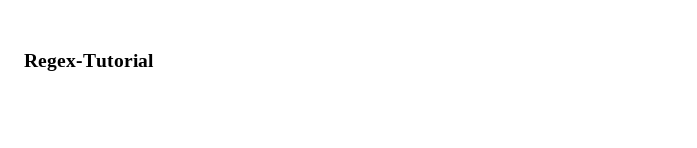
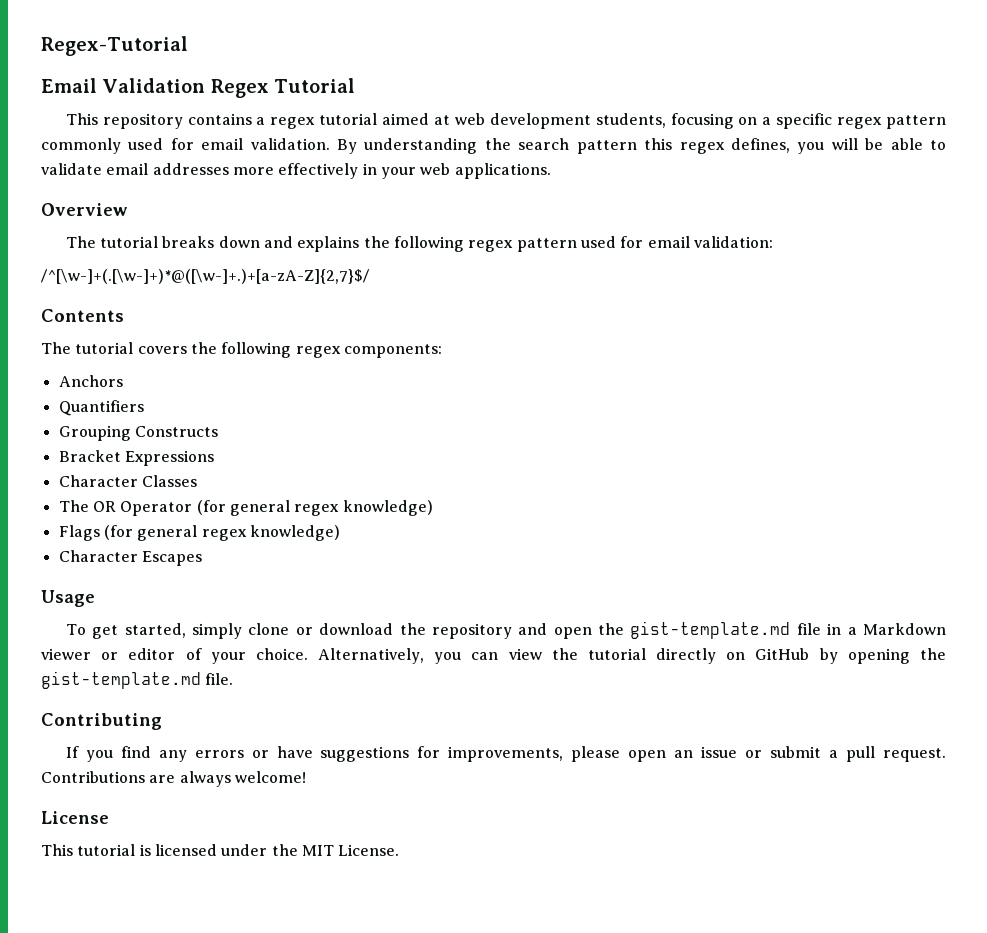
+ Email Validation Regex Tutorial
+ This repository contains a regex tutorial aimed at web development students, focusing on a specific regex pattern commonly used for email validation. By understanding the search pattern this regex defines, you will be able to validate email addresses more effectively in your web applications.
+ Overview
+ The tutorial breaks down and explains the following regex pattern used for email validation:
+ /^[\w-]+(.[\w-]+)*@([\w-]+.)+[a-zA-Z]{2,7}$/
+ Contents
+ The tutorial covers the following regex components:
+ Anchors
+ Quantifiers
+ Grouping Constructs
+ Bracket Expressions
+ Character Classes
+ The OR Operator (for general regex knowledge)
+ Flags (for general regex knowledge)
+ Character Escapes
+ Usage
+ To get started, simply clone or download the repository and open the gist-template.md file in a Markdown viewer or editor of your choice. Alternatively, you can view the tutorial directly on GitHub by opening the gist-template.md file.
+ Contributing
+ If you find any errors or have suggestions for improvements, please open an issue or submit a pull request. Contributions are always welcome!
+ License
+ This tutorial is licensed under the MIT License.

